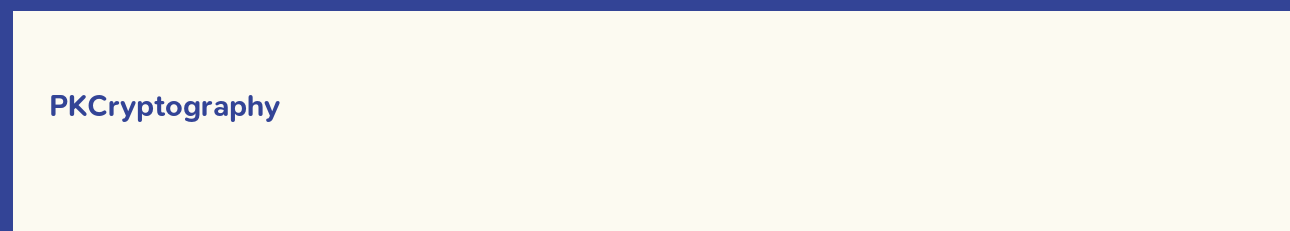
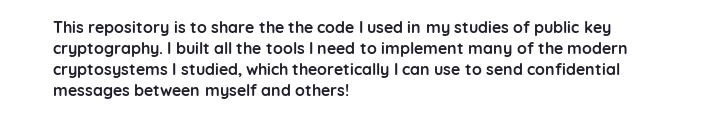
- PKCryptography
+ This repository is to share the the code I used in my studies of public key cryptography. I built all the tools I need to implement many of the modern cryptosystems I studied, which theoretically I can use to send confidential messages between myself and others!

